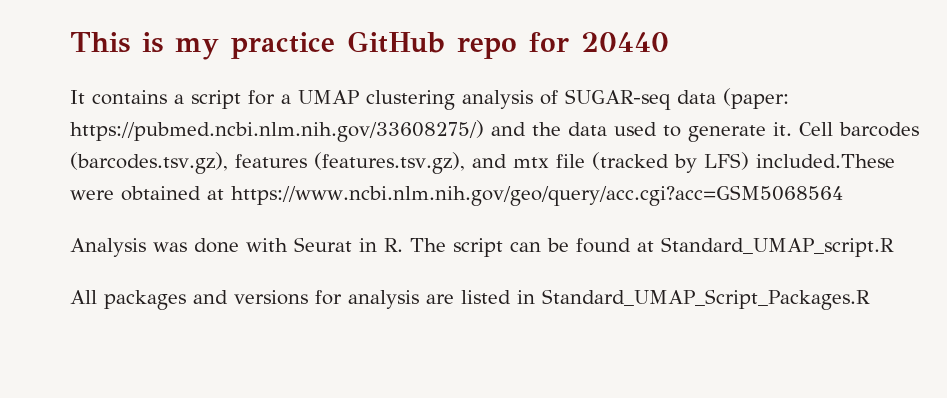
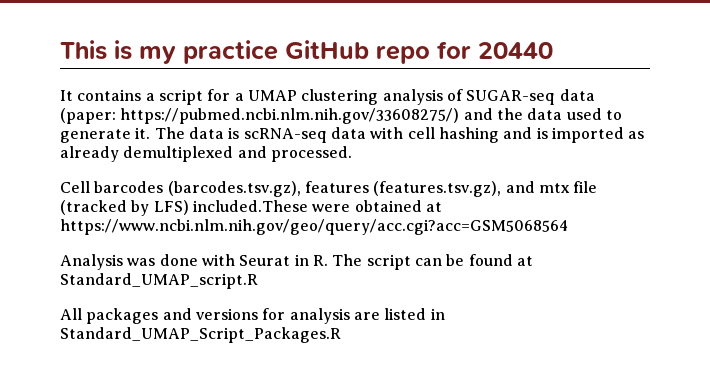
- It contains a script for a UMAP clustering analysis of SUGAR-seq data (paper: https://pubmed.ncbi.nlm.nih.gov/33608275/) and the data used to generate it. Cell barcodes (barcodes.tsv.gz), features (features.tsv.gz), and mtx file (tracked by LFS) included.These were obtained at https://www.ncbi.nlm.nih.gov/geo/query/acc.cgi?acc=GSM5068564
+ It contains a script for a UMAP clustering analysis of SUGAR-seq data (paper: https://pubmed.ncbi.nlm.nih.gov/33608275/) and the data used to generate it. The data is scRNA-seq data with cell hashing and is imported as already demultiplexed and processed.
+ Cell barcodes (barcodes.tsv.gz), features (features.tsv.gz), and mtx file (tracked by LFS) included.These were obtained at https://www.ncbi.nlm.nih.gov/geo/query/acc.cgi?acc=GSM5068564

